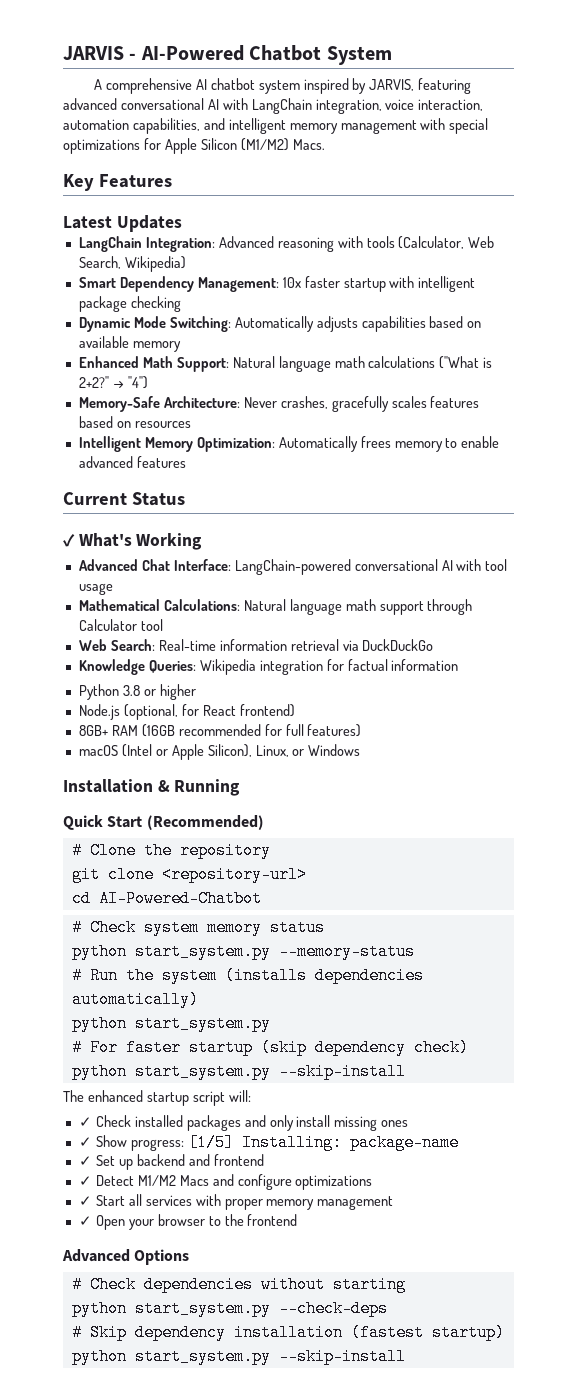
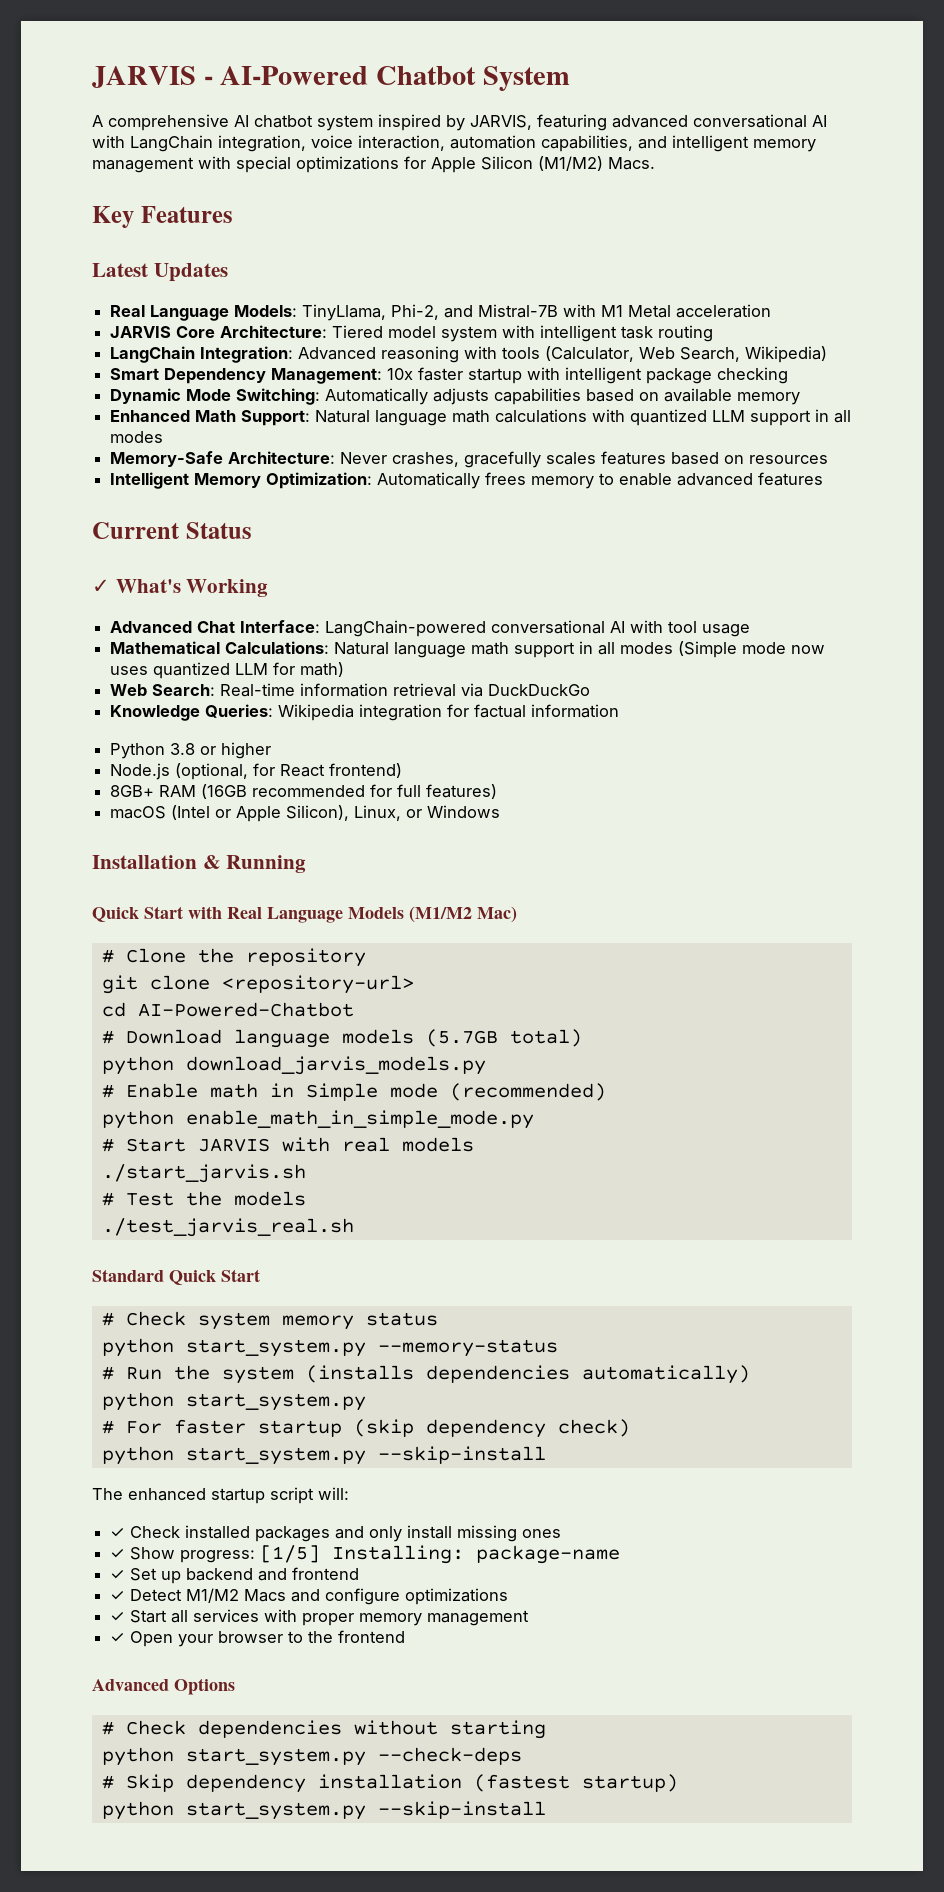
+ Real Language Models: TinyLlama, Phi-2, and Mistral-7B with M1 Metal acceleration
+ JARVIS Core Architecture: Tiered model system with intelligent task routing
- Enhanced Math Support: Natural language math calculations ("What is 2+2?" → "4")
+ Enhanced Math Support: Natural language math calculations with quantized LLM support in all modes
- Mathematical Calculations: Natural language math support through Calculator tool
+ Mathematical Calculations: Natural language math support in all modes (Simple mode now uses quantized LLM for math)
- Quick Start (Recommended)
+ Quick Start with Real Language Models (M1/M2 Mac)
+ # Download language models (5.7GB total)
+ python download_jarvis_models.py
+ # Enable math in Simple mode (recommended)
+ python enable_math_in_simple_mode.py
+ # Start JARVIS with real models
+ ./start_jarvis.sh
+ # Test the models
+ ./test_jarvis_real.sh
+ Standard Quick Start

